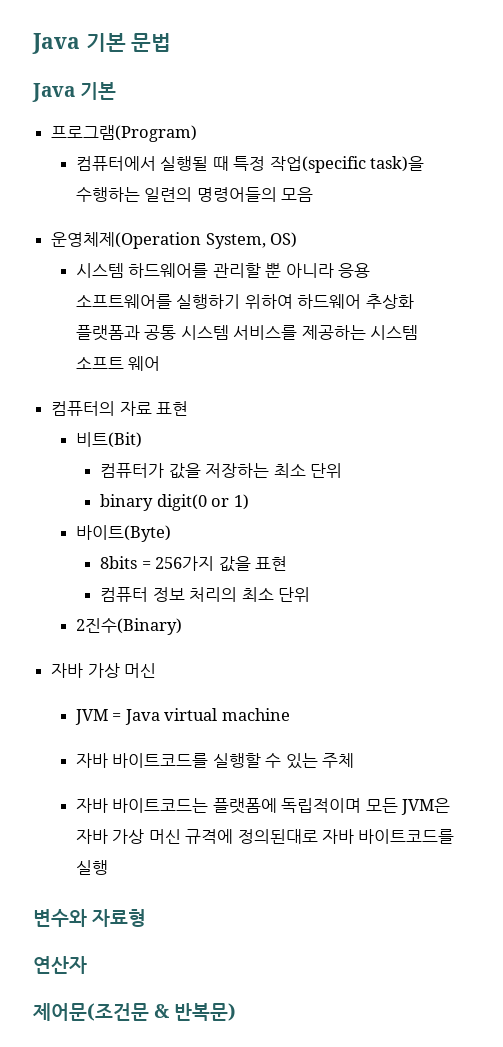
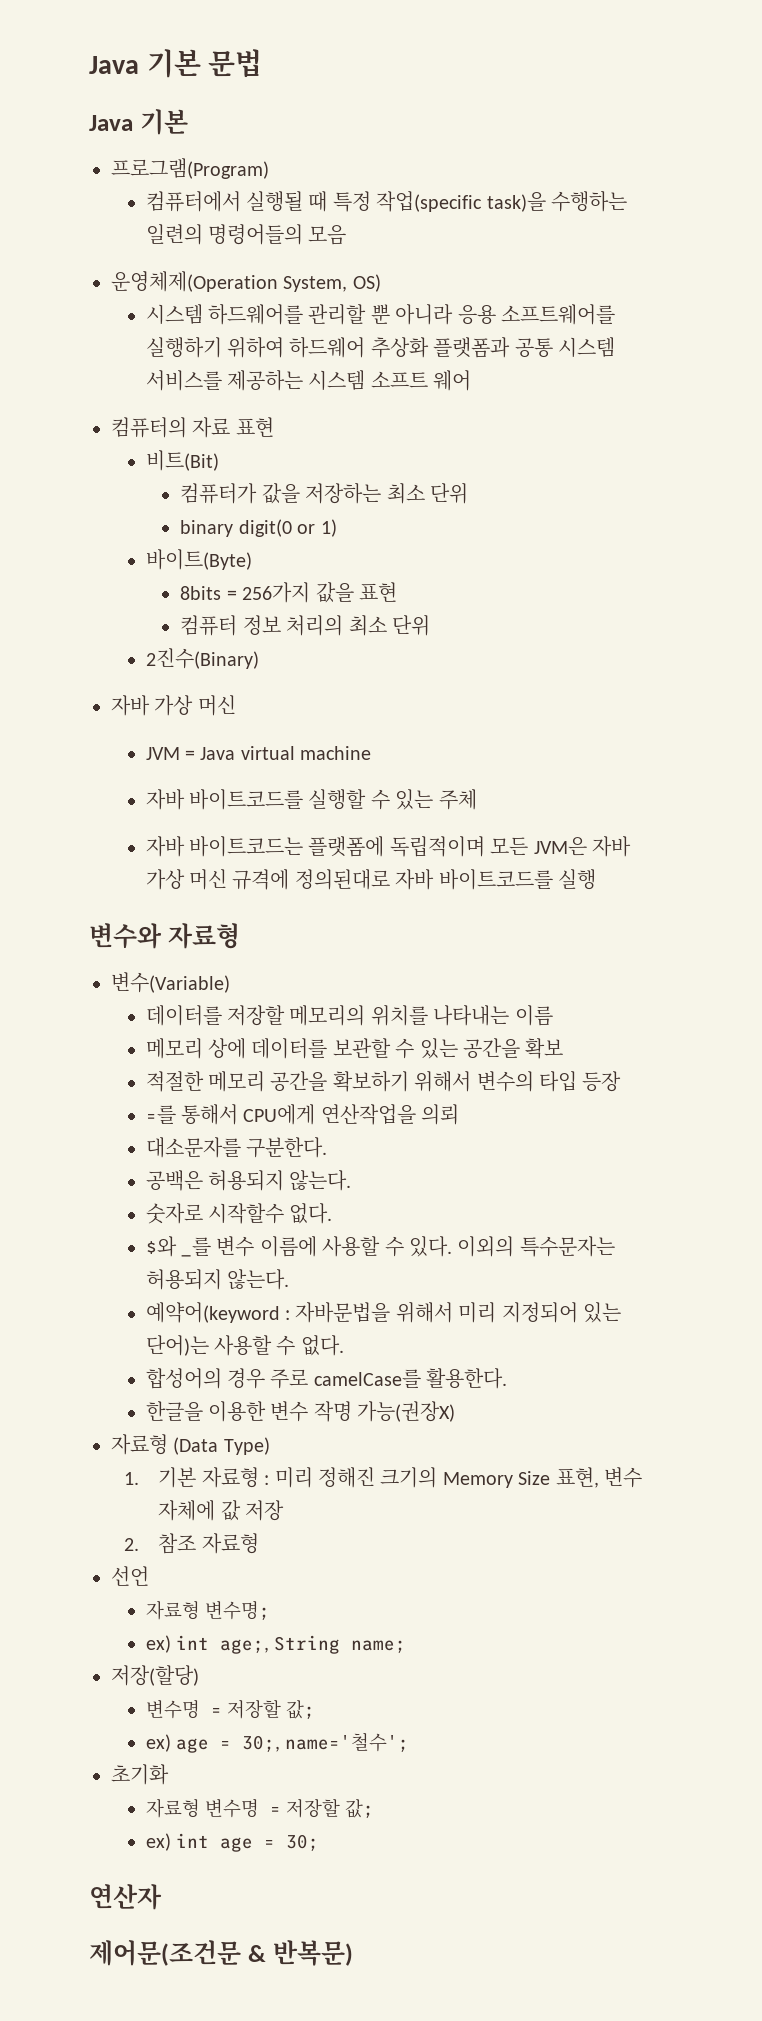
+ 변수(Variable)
+ 데이터를 저장할 메모리의 위치를 나타내는 이름
+ 메모리 상에 데이터를 보관할 수 있는 공간을 확보
+ 적절한 메모리 공간을 확보하기 위해서 변수의 타입 등장
+ =를 통해서 CPU에게 연산작업을 의뢰
+ 대소문자를 구분한다.
+ 공백은 허용되지 않는다.
+ 숫자로 시작할수 없다.
+ $와 _를 변수 이름에 사용할 수 있다. 이외의 특수문자는 허용되지 않는다.
+ 예약어(keyword : 자바문법을 위해서 미리 지정되어 있는 단어)는 사용할 수 없다.
+ 합성어의 경우 주로 camelCase를 활용한다.
+ 한글을 이용한 변수 작명 가능(권장X)
+ 자료형 (Data Type)
+ 1. 기본 자료형 : 미리 정해진 크기의 Memory Size 표현, 변수 자체에 값 저장
+ 2. 참조 자료형
+ 선언
+ 자료형 변수명;
+ ex) int age;, String name;
+ 저장(할당)
+ 변수명 = 저장할 값;
+ ex) age = 30;, name='철수';
+ 초기화
+ 자료형 변수명 = 저장할 값;
+ ex) int age = 30;

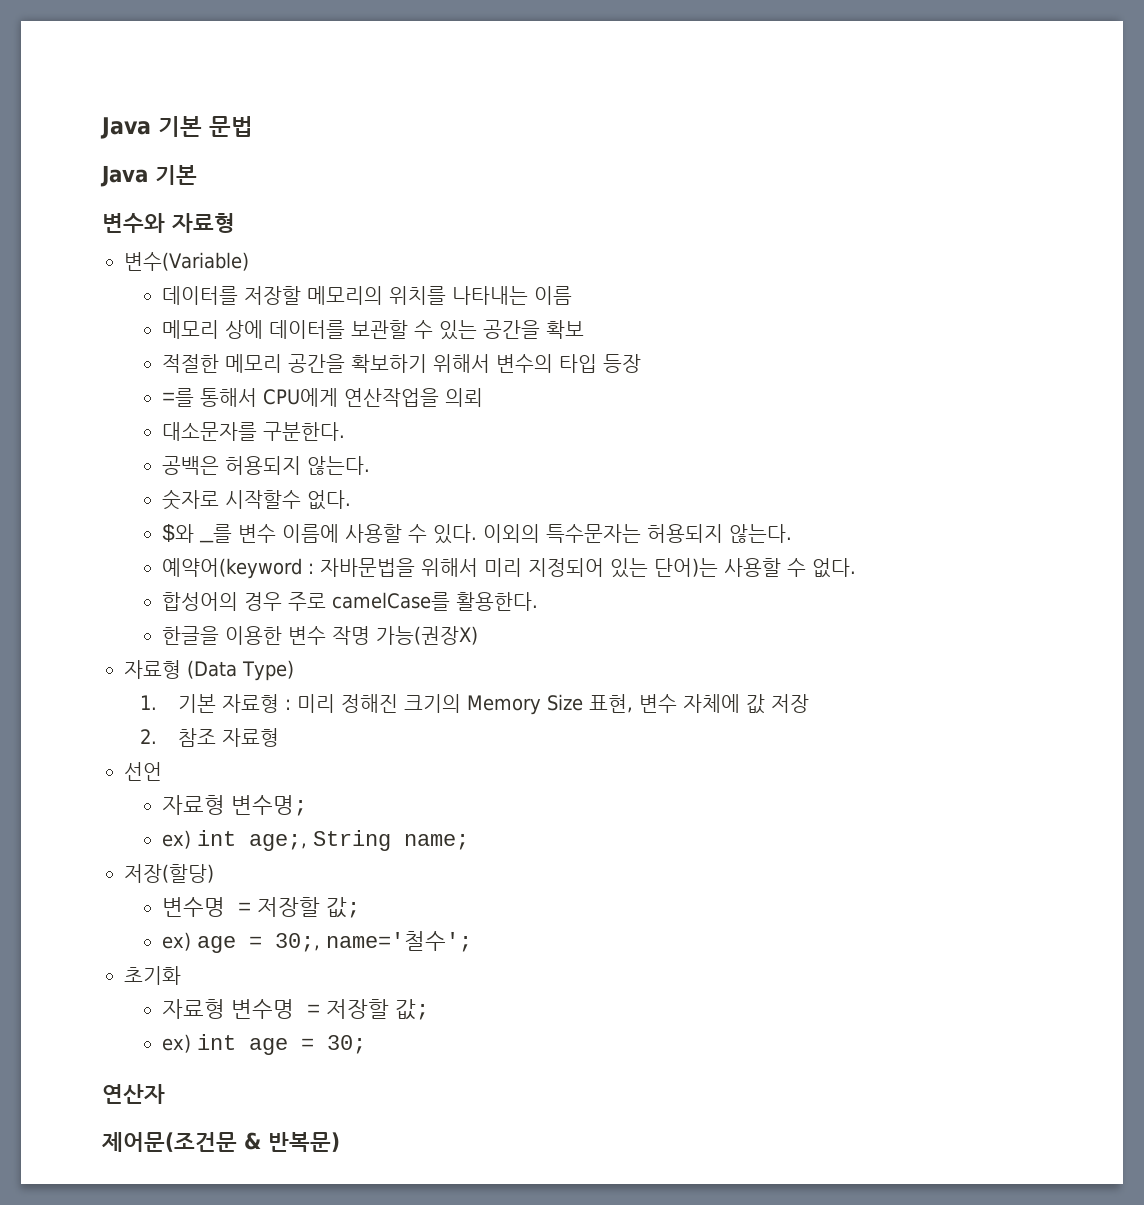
- 프로그램(Program)
- 컴퓨터에서 실행될 때 특정 작업(specific task)을 수행하는 일련의 명령어들의 모음
- 운영체제(Operation System, OS)
- 시스템 하드웨어를 관리할 뿐 아니라 응용 소프트웨어를 실행하기 위하여 하드웨어 추상화 플랫폼과 공통 시스템 서비스를 제공하는 시스템 소프트 웨어
- 컴퓨터의 자료 표현
- 비트(Bit)
- 컴퓨터가 값을 저장하는 최소 단위
- binary digit(0 or 1)
- 바이트(Byte)
- 8bits = 256가지 값을 표현
- 컴퓨터 정보 처리의 최소 단위
- 2진수(Binary)
- 자바 가상 머신
- JVM = Java virtual machine
- 자바 바이트코드를 실행할 수 있는 주체
- 자바 바이트코드는 플랫폼에 독립적이며 모든 JVM은 자바 가상 머신 규격에 정의된대로 자바 바이트코드를 실행

